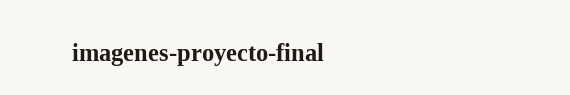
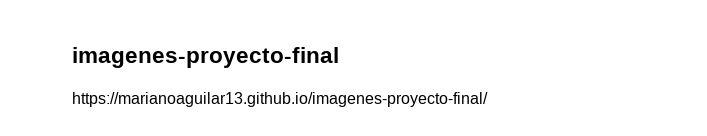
+ https://marianoaguilar13.github.io/imagenes-proyecto-final/

